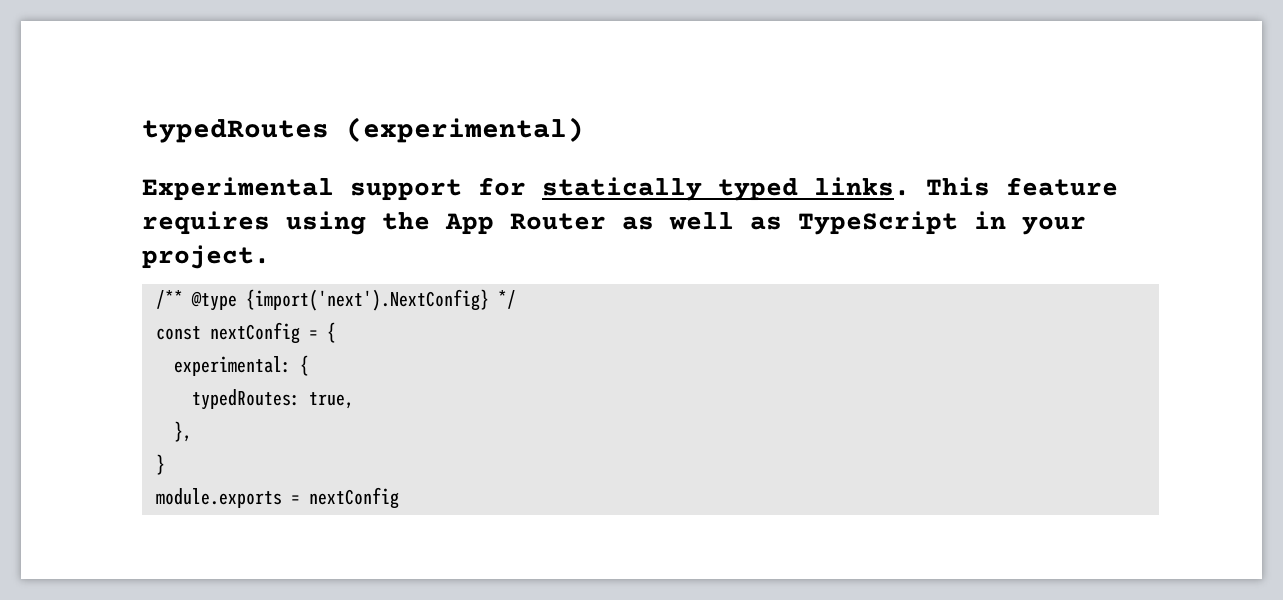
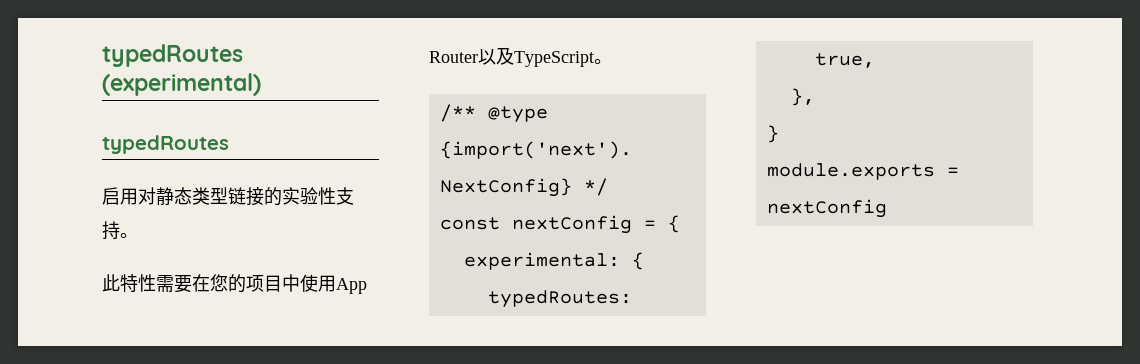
  typedRoutes (experimental)
- Experimental support for statically typed links. This feature requires using the App Router as well as TypeScript in your project.
+ typedRoutes
+ 启用对静态类型链接的实验性支持。
+ 此特性需要在您的项目中使用App Router以及TypeScript。

